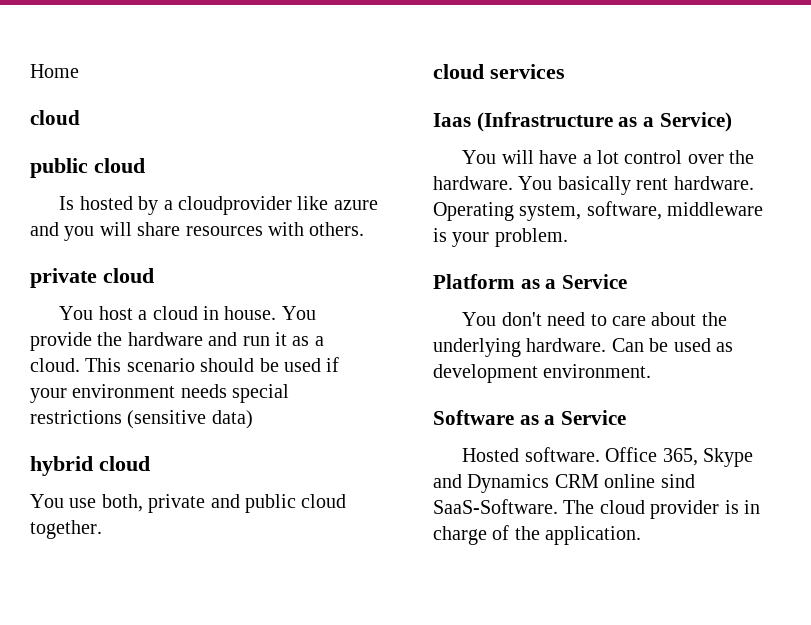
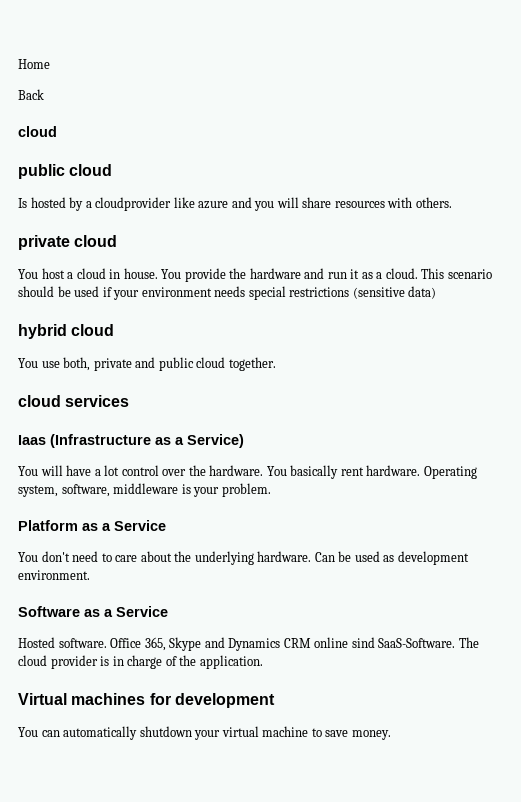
+ Back
+ Virtual machines for development
+ You can automatically shutdown your virtual machine to save money.

